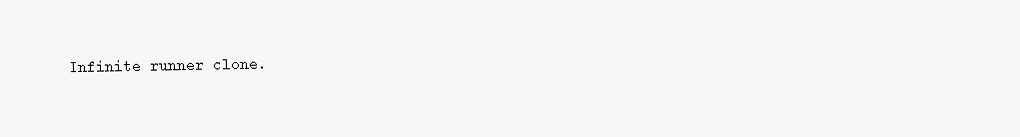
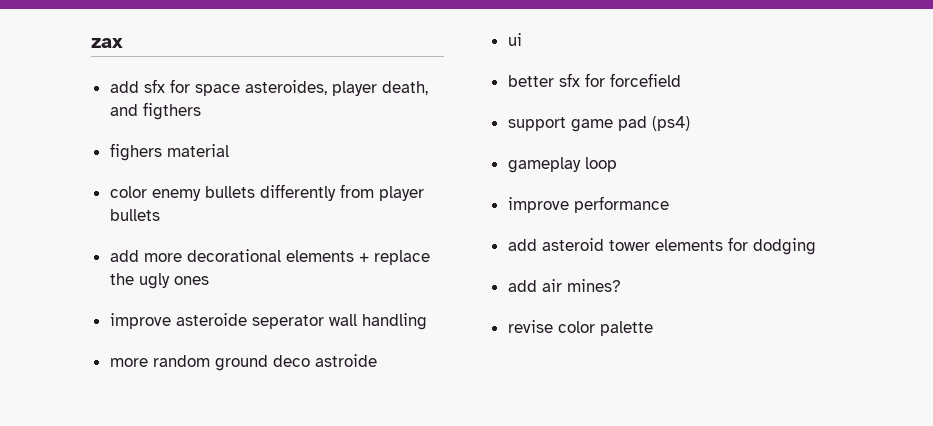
- Infinite runner clone.
+ zax
+ add sfx for space asteroides, player death, and figthers
+ fighers material
+ color enemy bullets differently from player bullets
+ add more decorational elements + replace the ugly ones
+ improve asteroide seperator wall handling
+ more random ground deco astroide
+ ui
+ better sfx for forcefield
+ support game pad (ps4)
+ gameplay loop
+ improve performance
+ add asteroid tower elements for dodging
+ add air mines?
+ revise color palette

